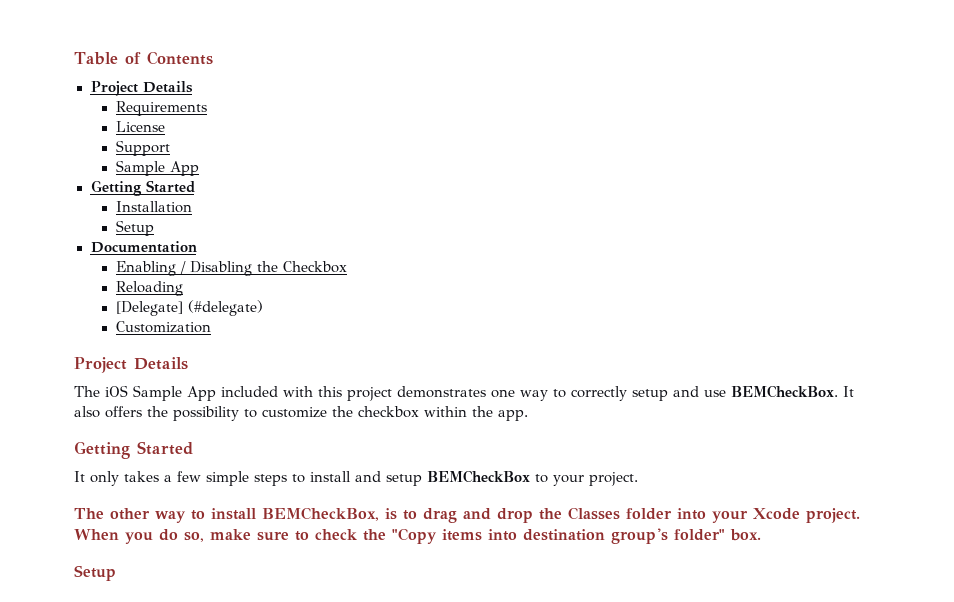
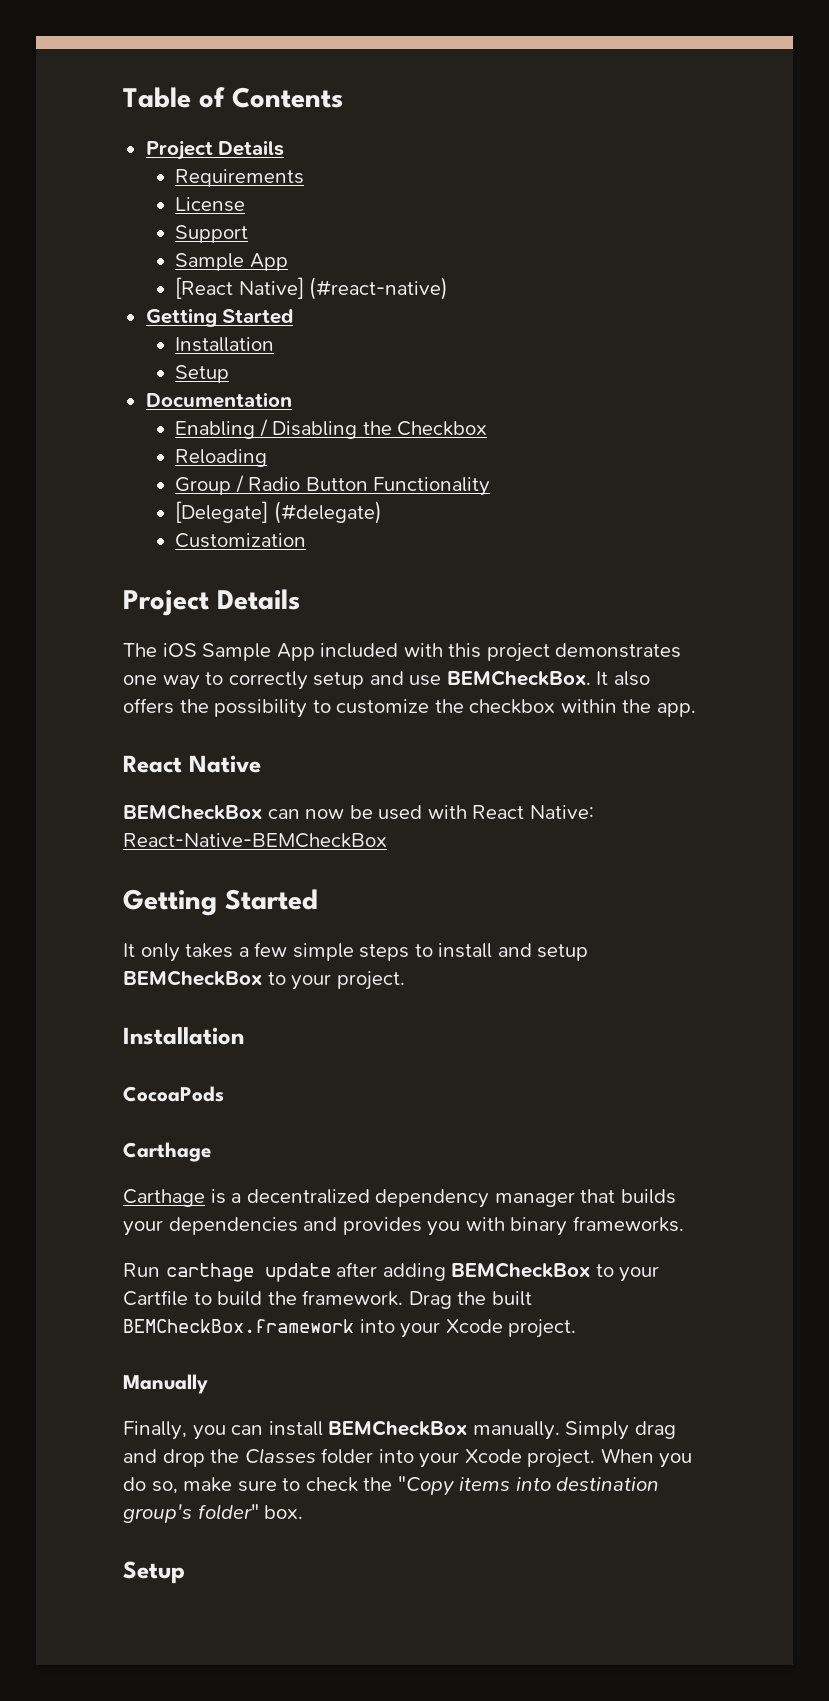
+ [React Native] (#react-native)
+ Group / Radio Button Functionality
+ React Native
+ BEMCheckBox can now be used with React Native: React-Native-BEMCheckBox
  It only takes a few simple steps to install and setup BEMCheckBox to your project.
- The other way to install BEMCheckBox, is to drag and drop the Classes folder into your Xcode project.
+ Installation
+ CocoaPods
+ Carthage
+ Carthage is a decentralized dependency manager that builds your dependencies and provides you with binary frameworks.
+ Run carthage update after adding BEMCheckBox to your Cartfile to build the framework. Drag the built BEMCheckBox.framework into your Xcode project.
+ Manually
+ Finally, you can install BEMCheckBox manually. Simply drag and drop the Classes folder into your Xcode project.

